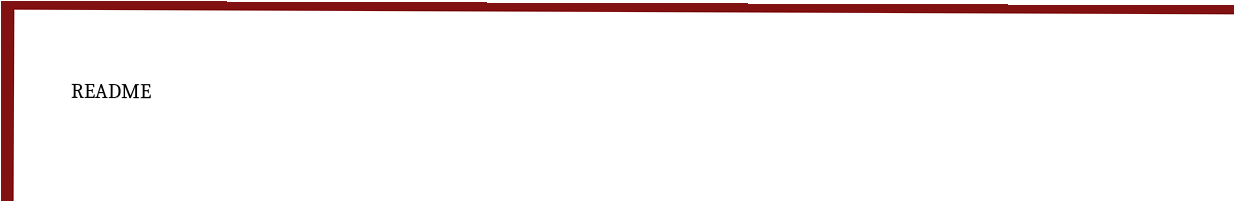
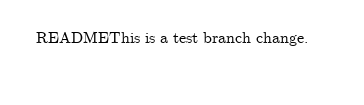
- README
+ READMEThis is a test branch change.

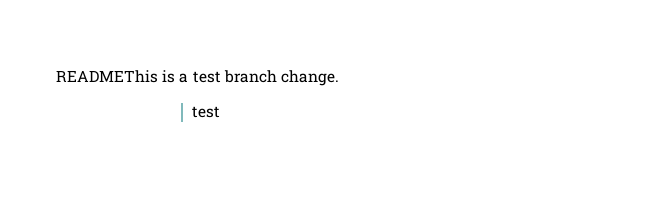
  READMEThis is a test branch change.
+ test

